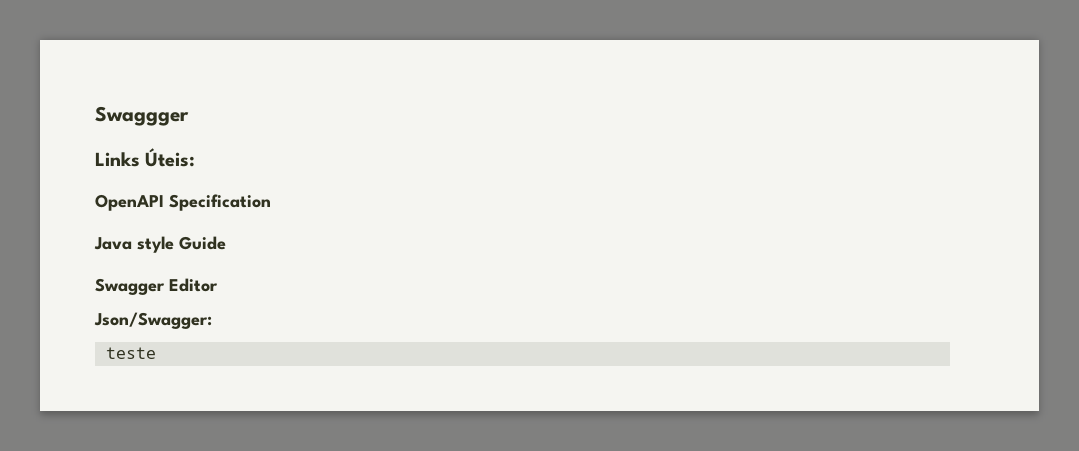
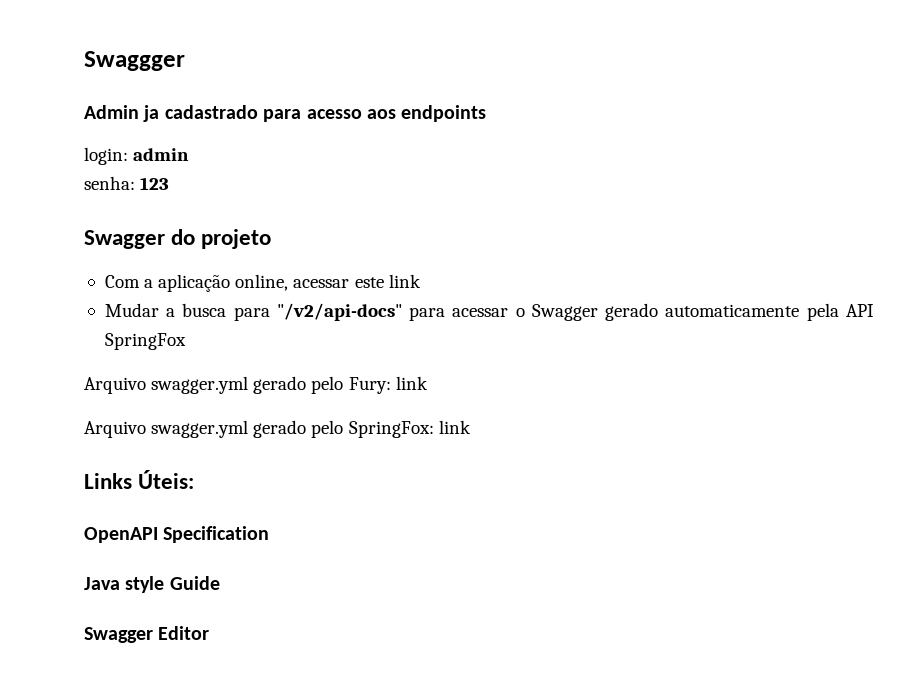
+ Admin ja cadastrado para acesso aos endpoints
+ login: admin
+ senha: 123
+ Swagger do projeto
+ Com a aplicação online, acessar este link
+ Mudar a busca para "/v2/api-docs" para acessar o Swagger gerado automaticamente pela API SpringFox
+ Arquivo swagger.yml gerado pelo Fury: link
+ Arquivo swagger.yml gerado pelo SpringFox: link
- Json/Swagger:
- teste

